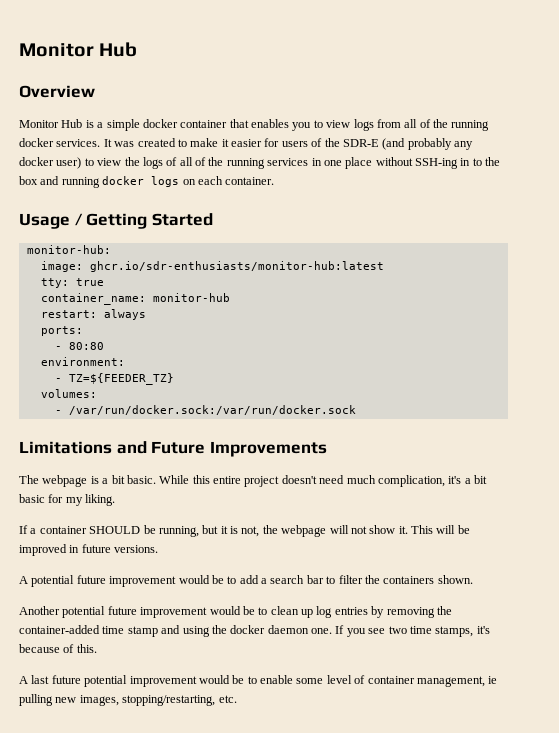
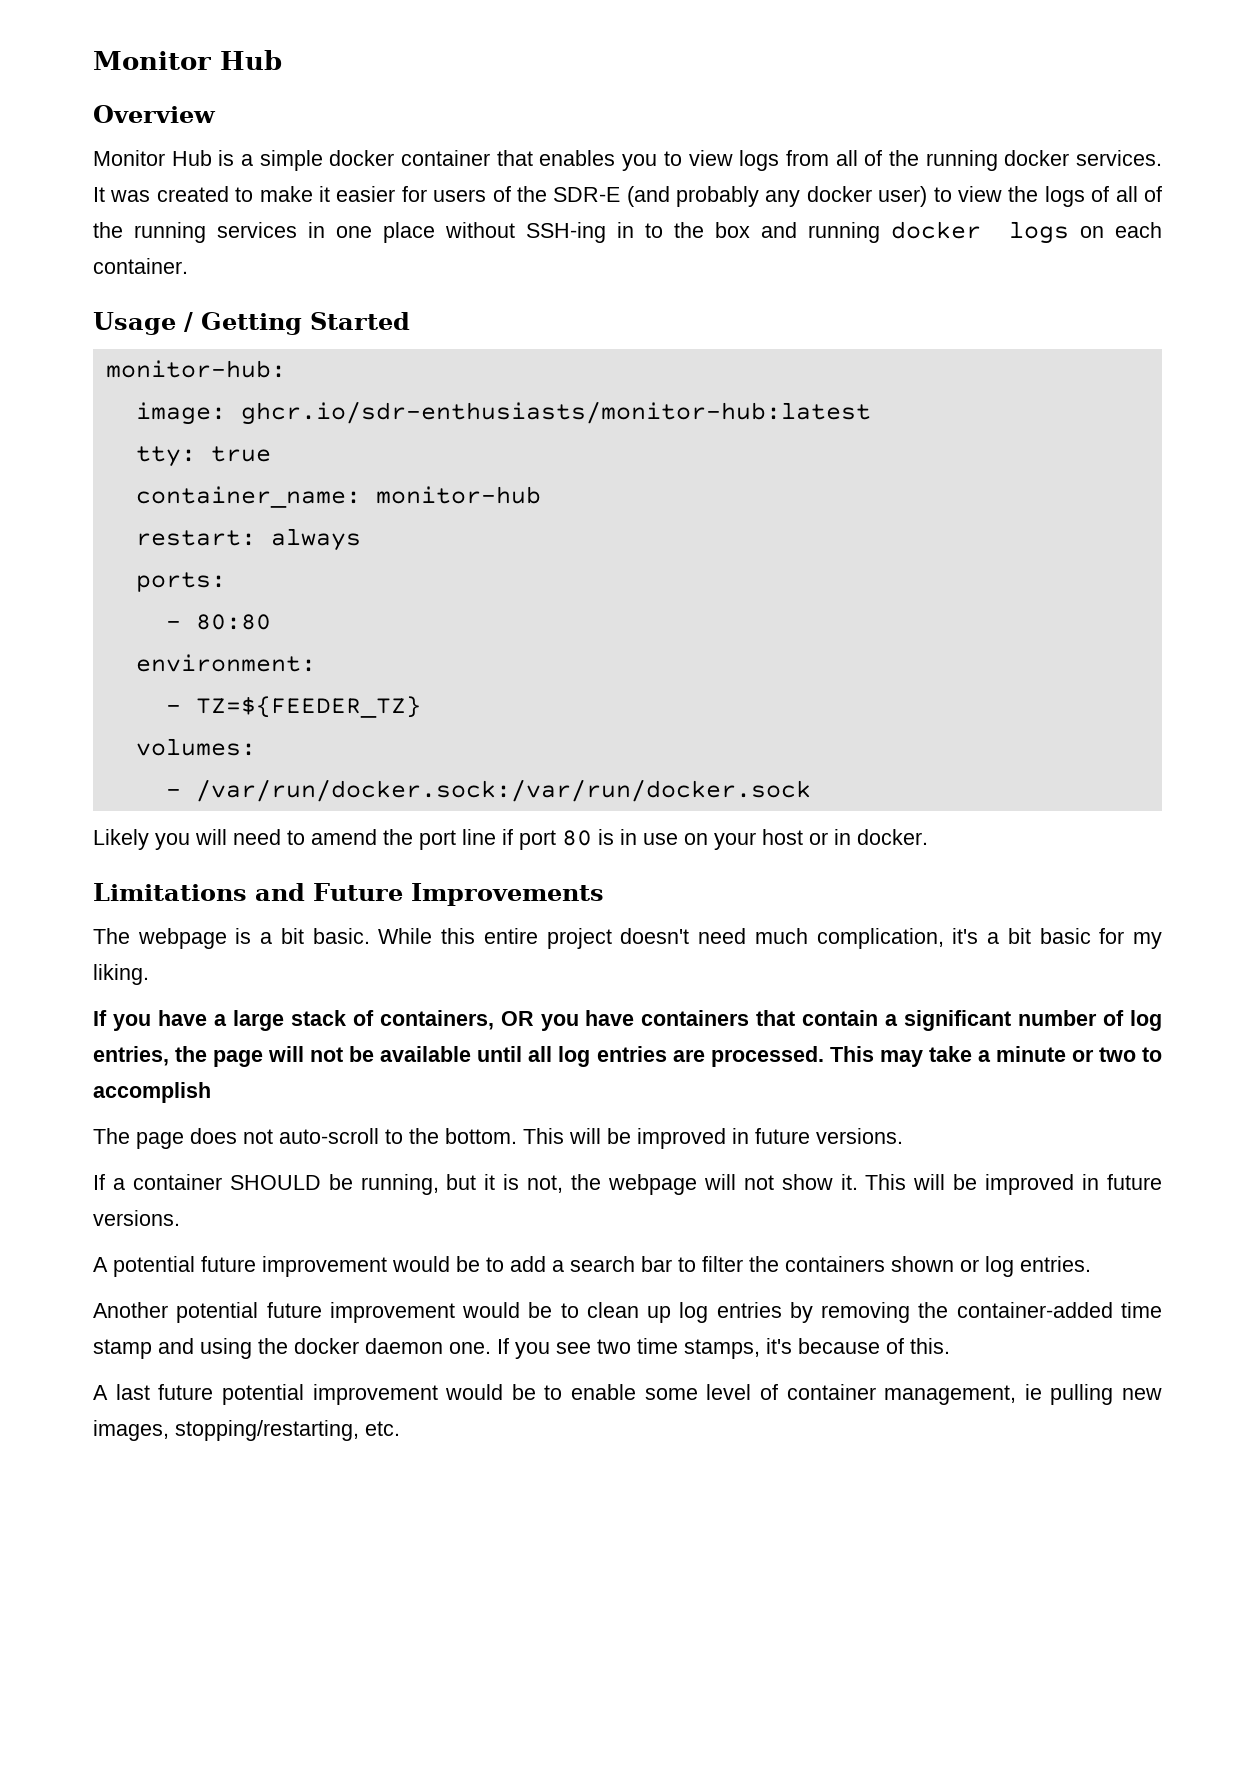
+ Likely you will need to amend the port line if port 80 is in use on your host or in docker.
+ If you have a large stack of containers, OR you have containers that contain a significant number of log entries, the page will not be available until all log entries are processed. This may take a minute or two to accomplish
+ The page does not auto-scroll to the bottom. This will be improved in future versions.
- A potential future improvement would be to add a search bar to filter the containers shown.
+ A potential future improvement would be to add a search bar to filter the containers shown or log entries.

